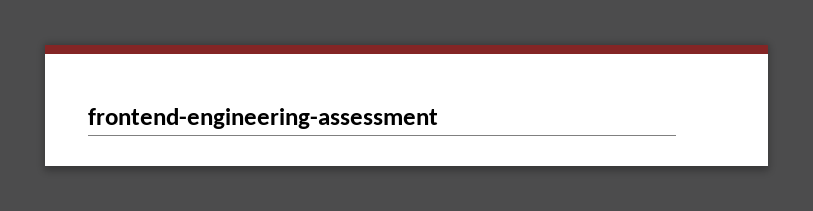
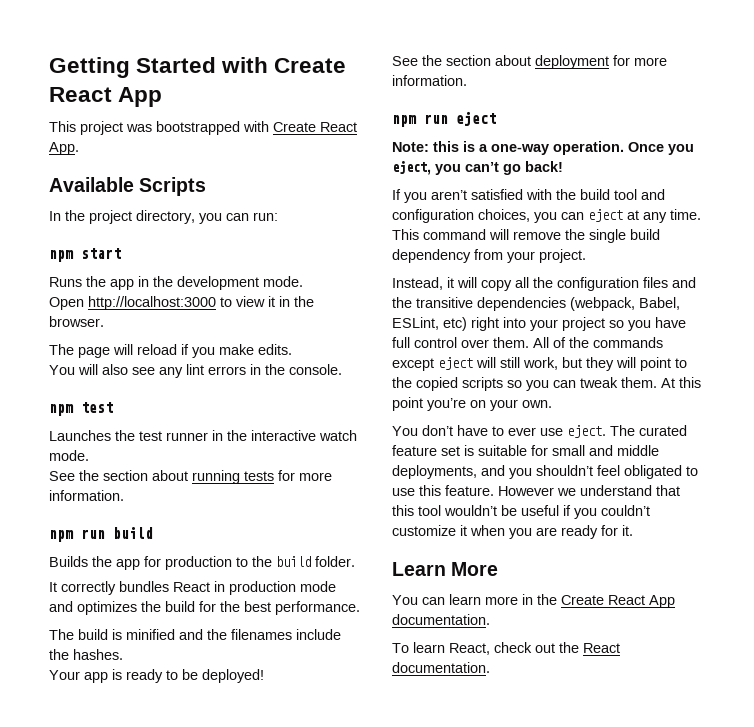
- frontend-engineering-assessment
+ Getting Started with Create React App
+ This project was bootstrapped with Create React App.
+ Available Scripts
+ In the project directory, you can run:
+ npm start
+ Runs the app in the development mode.
+ Open http://localhost:3000 to view it in the browser.
+ The page will reload if you make edits.
+ You will also see any lint errors in the console.
+ npm test
+ Launches the test runner in the interactive watch mode.
+ See the section about running tests for more information.
+ npm run build
+ Builds the app for production to the build folder.
+ It correctly bundles React in production mode and optimizes the build for the best performance.
+ The build is minified and the filenames include the hashes.
+ Your app is ready to be deployed!
+ See the section about deployment for more information.
+ npm run eject
+ Note: this is a one-way operation. Once you eject, you can’t go back!
+ If you aren’t satisfied with the build tool and configuration choices, you can eject at any time. This command will remove the single build dependency from your project.
+ Instead, it will copy all the configuration files and the transitive dependencies (webpack, Babel, ESLint, etc) right into your project so you have full control over them. All of the commands except eject will still work, but they will point to the copied scripts so you can tweak them. At this point you’re on your own.
+ You don’t have to ever use eject. The curated feature set is suitable for small and middle deployments, and you shouldn’t feel obligated to use this feature. However we understand that this tool wouldn’t be useful if you couldn’t customize it when you are ready for it.
+ Learn More
+ You can learn more in the Create React App documentation.
+ To learn React, check out the React documentation.

